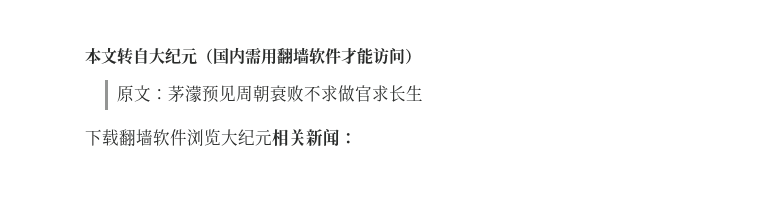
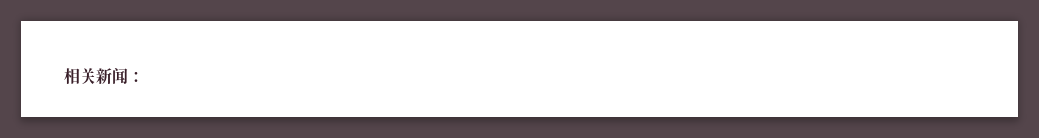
- 本文转自大纪元（国内需用翻墙软件才能访问）
- 原文：茅濛预见周朝衰败不求做官求长生
- 下载翻墙软件浏览大纪元相关新闻：
+ 相关新闻：

